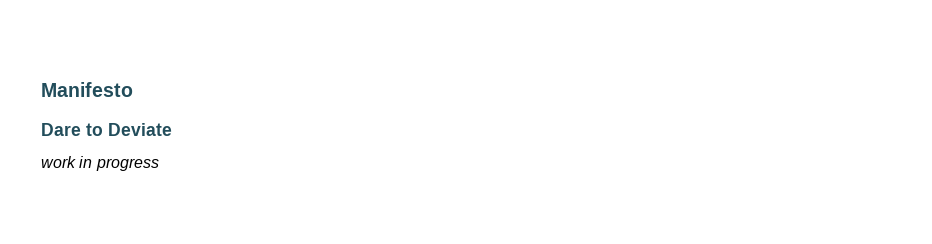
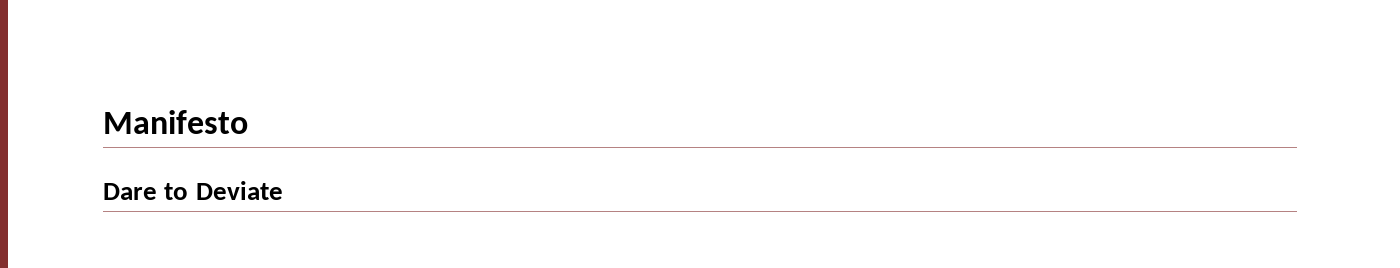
- work in progress

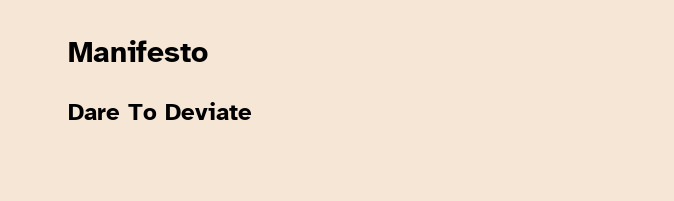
- Dare to Deviate
+ Dare To Deviate

